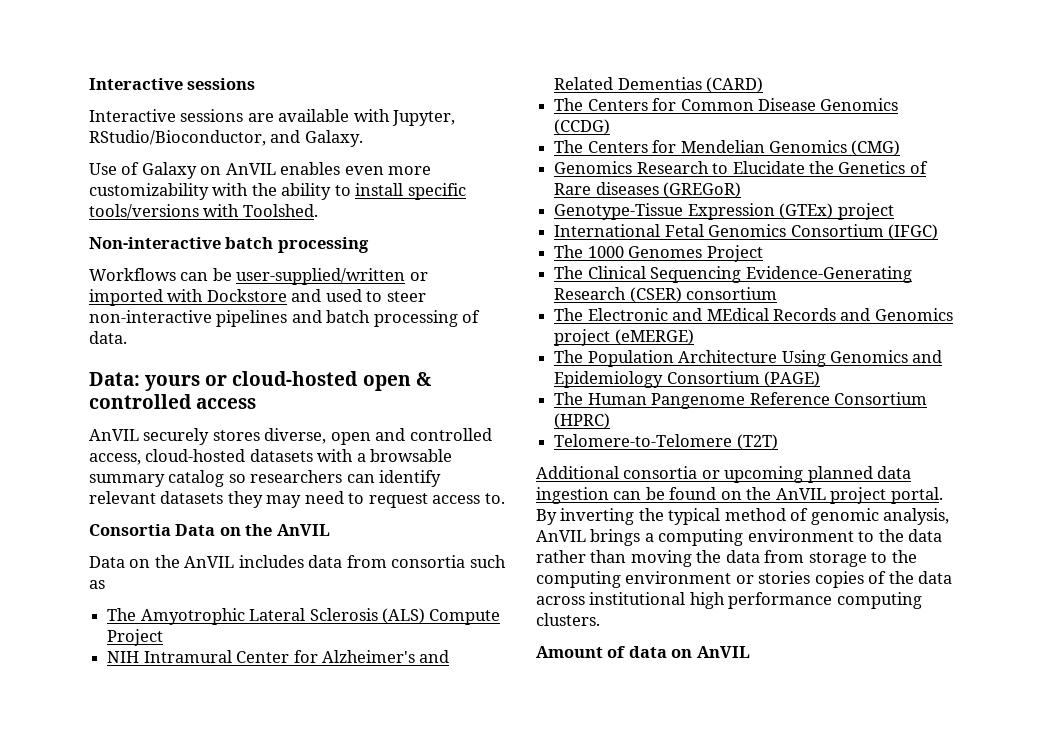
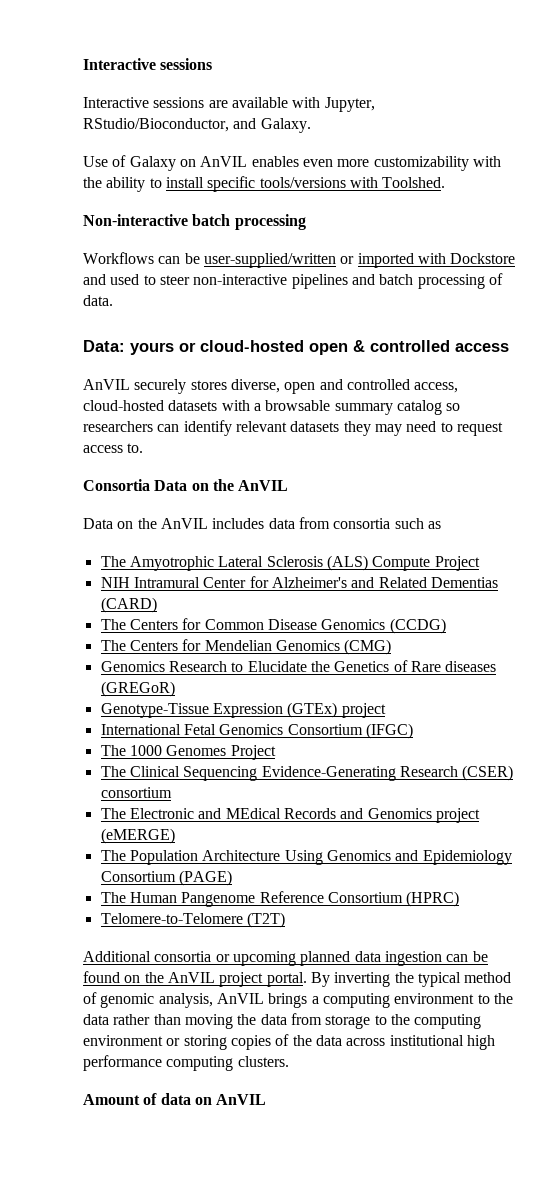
- By inverting the typical method of genomic analysis, AnVIL brings a computing environment to the data rather than moving the data from storage to the computing environment or stories copies of the data across institutional high performance computing clusters.
+ By inverting the typical method of genomic analysis, AnVIL brings a computing environment to the data rather than moving the data from storage to the computing environment or storing copies of the data across institutional high performance computing clusters.

